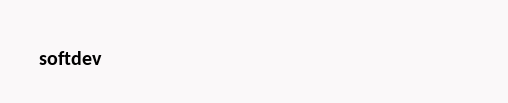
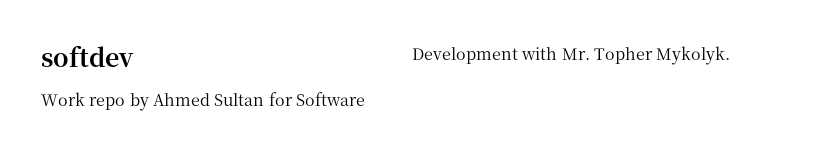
+ Work repo by Ahmed Sultan for Software Development with Mr. Topher Mykolyk.

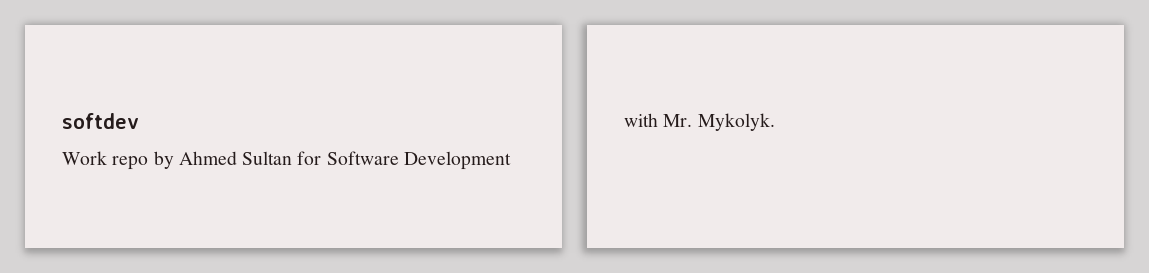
- Work repo by Ahmed Sultan for Software Development with Mr. Topher Mykolyk.
+ Work repo by Ahmed Sultan for Software Development with Mr. Mykolyk.

